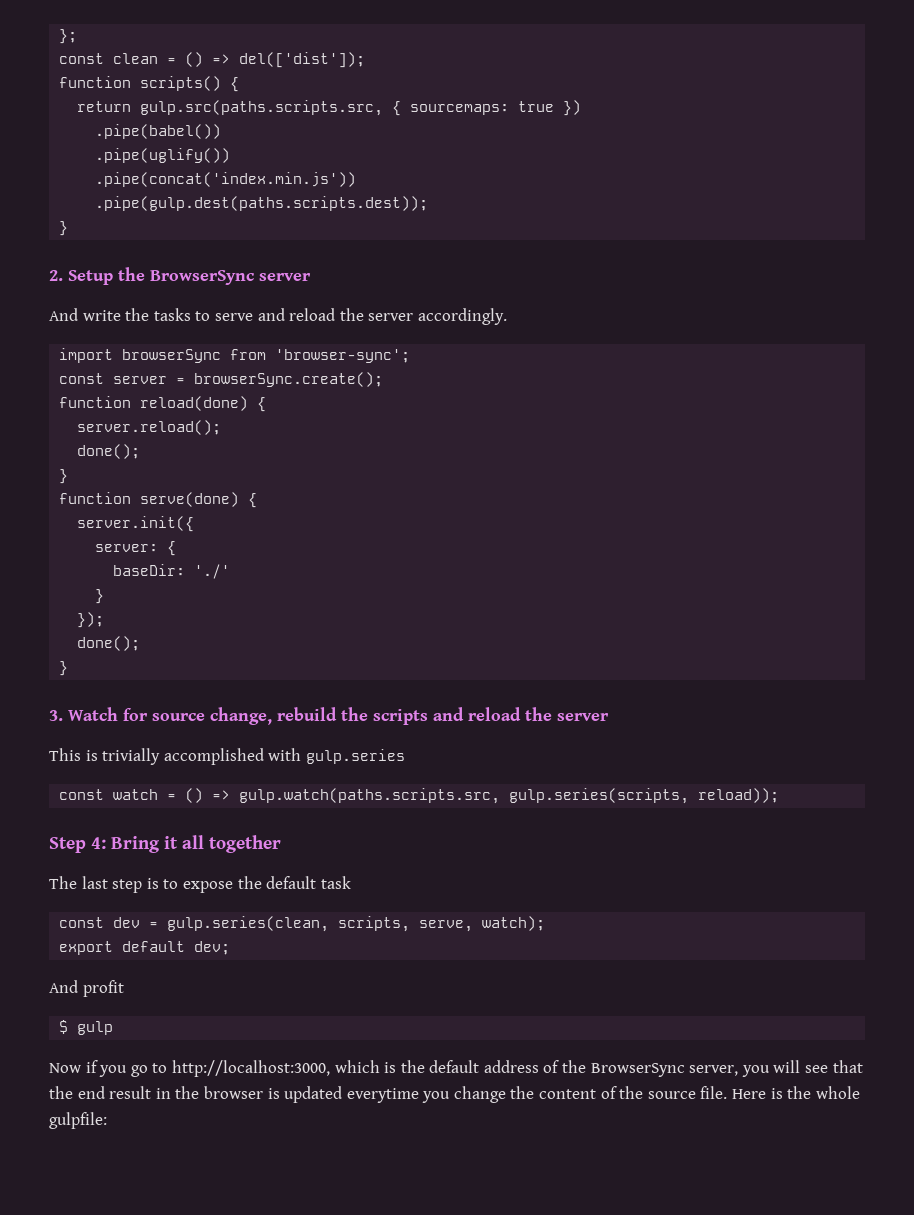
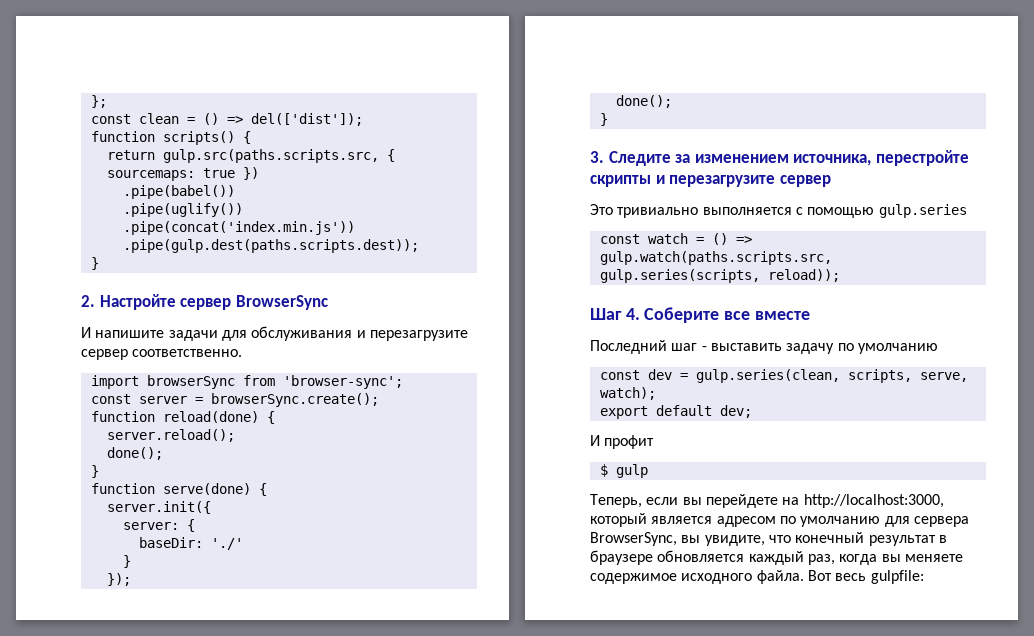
- 2. Setup the BrowserSync server
- And write the tasks to serve and reload the server accordingly.
+ 2. Настройте сервер BrowserSync
+ И напишите задачи для обслуживания и перезагрузите сервер соответственно.
- 3. Watch for source change, rebuild the scripts and reload the server
- This is trivially accomplished with gulp.series
+ 3. Следите за изменением источника, перестройте скрипты и перезагрузите сервер
+ Это тривиально выполняется с помощью gulp.series
- Step 4: Bring it all together
- The last step is to expose the default task
+ Шаг 4. Соберите все вместе
+ Последний шаг - выставить задачу по умолчанию
- And profit
+ И профит
- Now if you go to http://localhost:3000, which is the default address of the BrowserSync server, you will see that the end result in the browser is updated everytime you change the content of the source file. Here is the whole gulpfile:
+ Теперь, если вы перейдете на http://localhost:3000, который является адресом по умолчанию для сервера BrowserSync, вы увидите, что конечный результат в браузере обновляется каждый раз, когда вы меняете содержимое исходного файла. Вот весь gulpfile:

